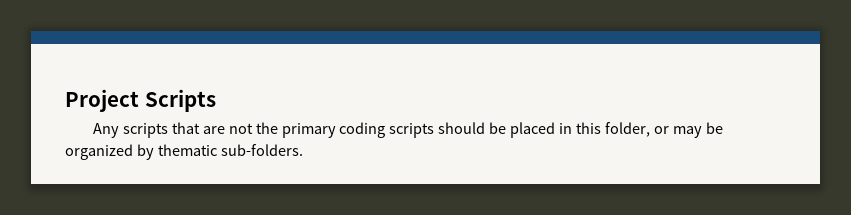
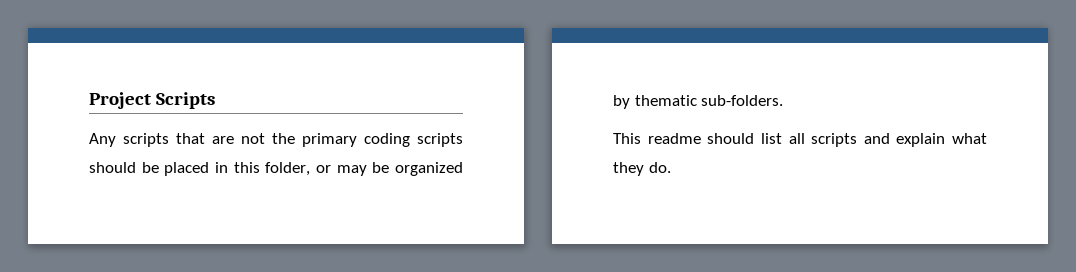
+ This readme should list all scripts and explain what they do.

